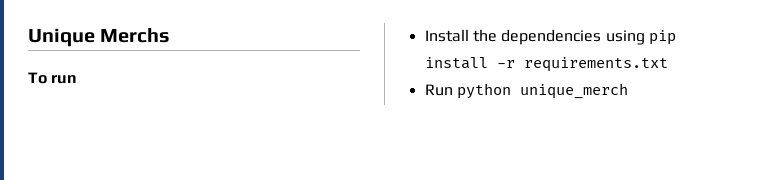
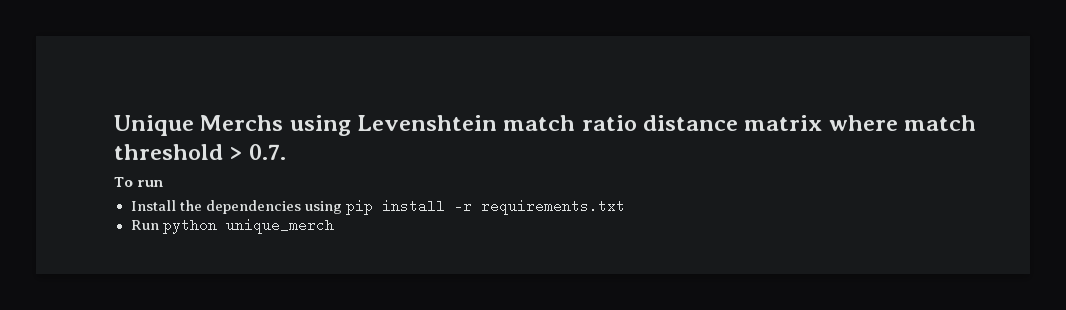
- Unique Merchs
+ Unique Merchs using Levenshtein match ratio distance matrix where match threshold > 0.7.

